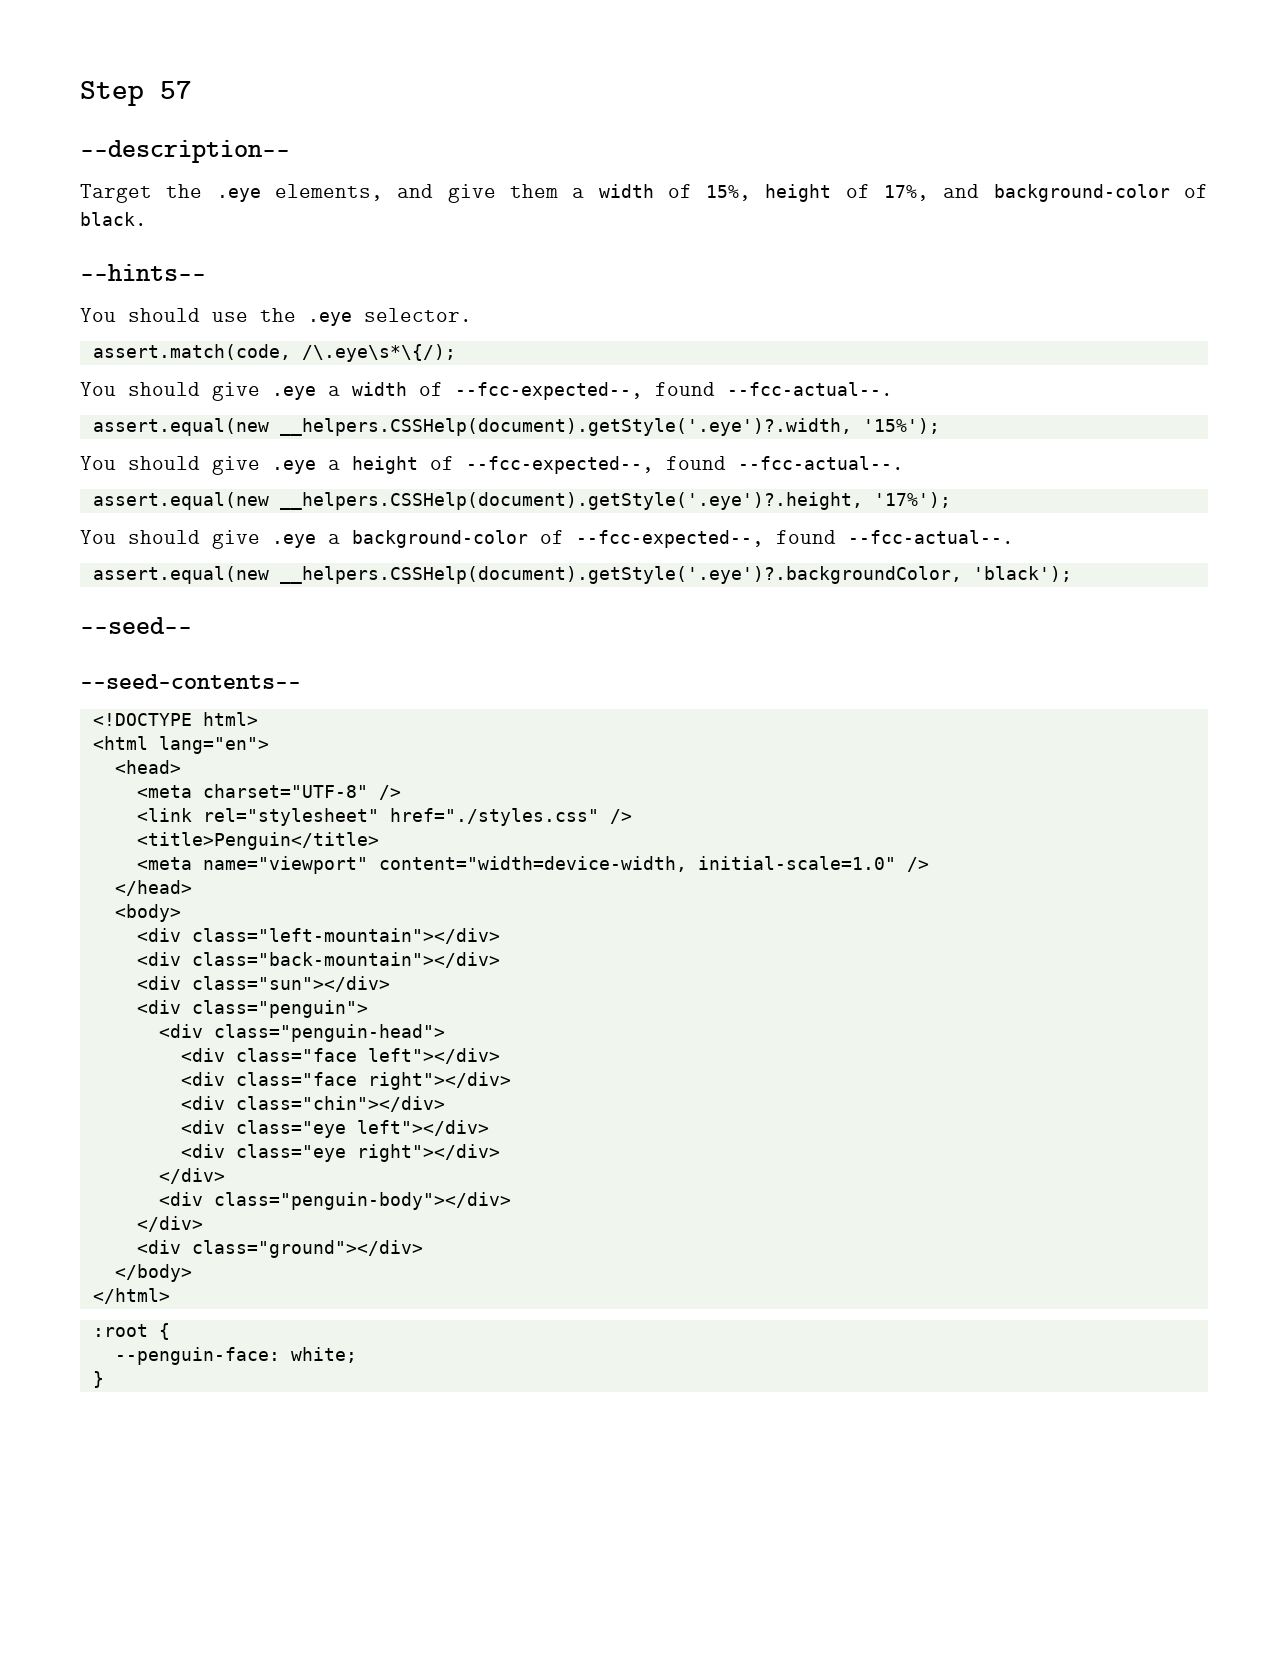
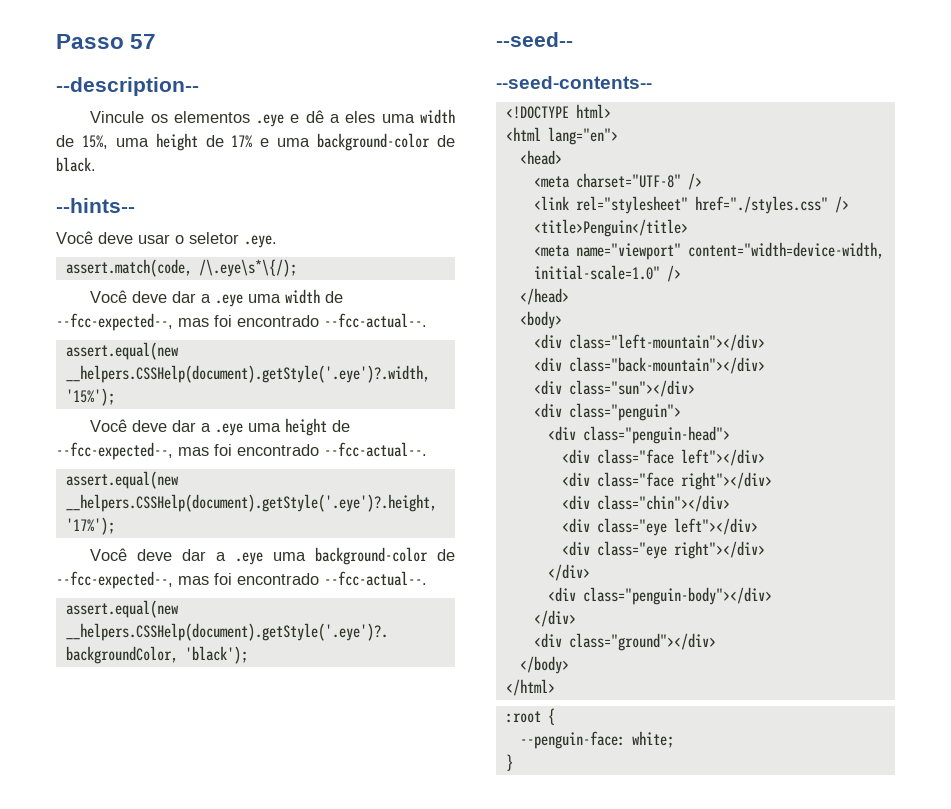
- Step 57
+ Passo 57
- Target the .eye elements, and give them a width of 15%, height of 17%, and background-color of black.
+ Vincule os elementos .eye e dê a eles uma width de 15%, uma height de 17% e uma background-color de black.
  --hints--
- You should use the .eye selector.
+ Você deve usar o seletor .eye.
  assert.match(code, /\.eye\s*\{/);
- You should give .eye a width of --fcc-expected--, found --fcc-actual--.
+ Você deve dar a .eye uma width de --fcc-expected--, mas foi encontrado --fcc-actual--.
  assert.equal(new __helpers.CSSHelp(document).getStyle('.eye')?.width, '15%');
- You should give .eye a height of --fcc-expected--, found --fcc-actual--.
+ Você deve dar a .eye uma height de --fcc-expected--, mas foi encontrado --fcc-actual--.
  assert.equal(new __helpers.CSSHelp(document).getStyle('.eye')?.height, '17%');
- You should give .eye a background-color of --fcc-expected--, found --fcc-actual--.
+ Você deve dar a .eye uma background-color de --fcc-expected--, mas foi encontrado --fcc-actual--.

